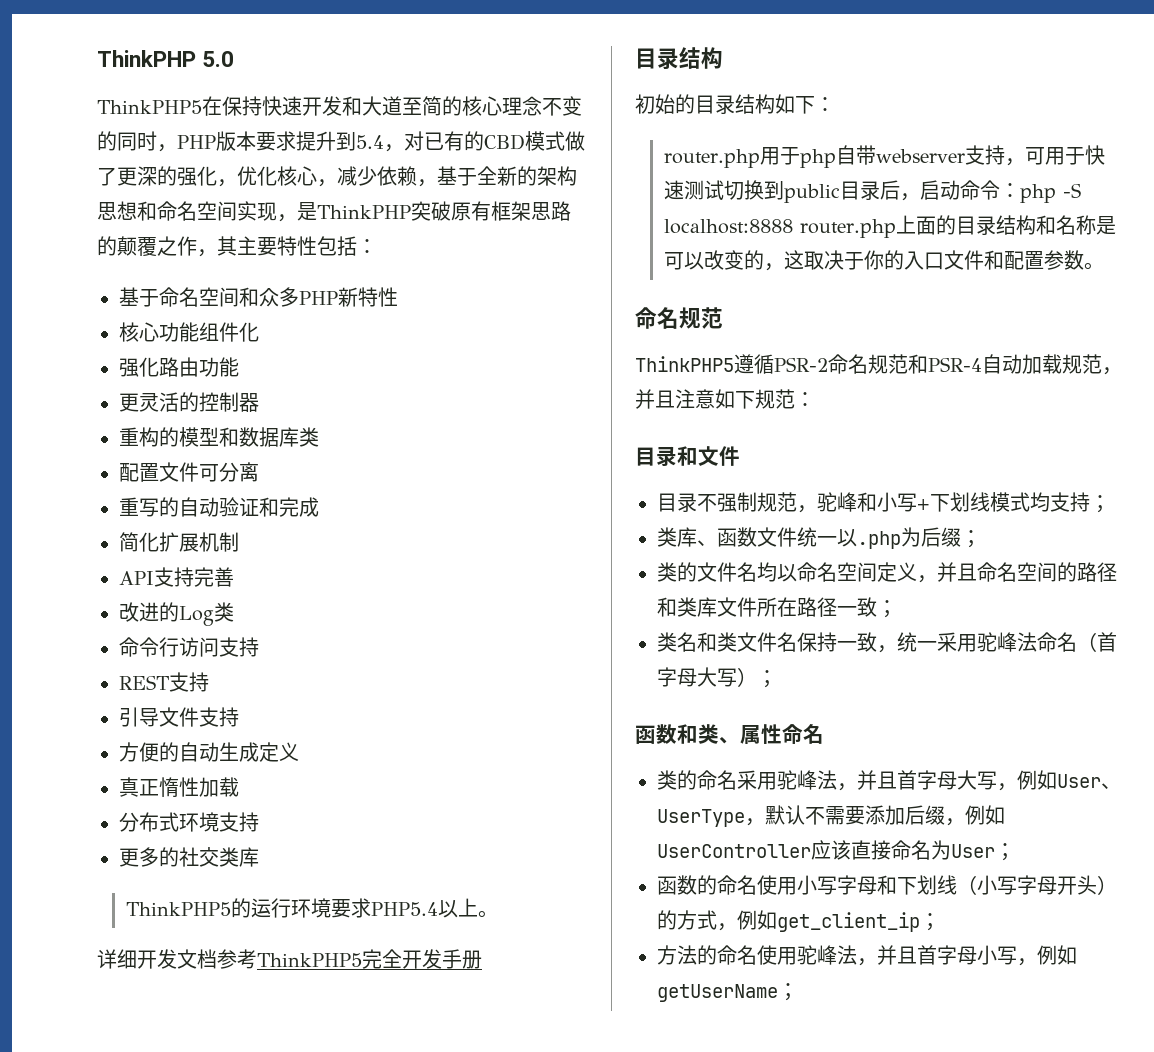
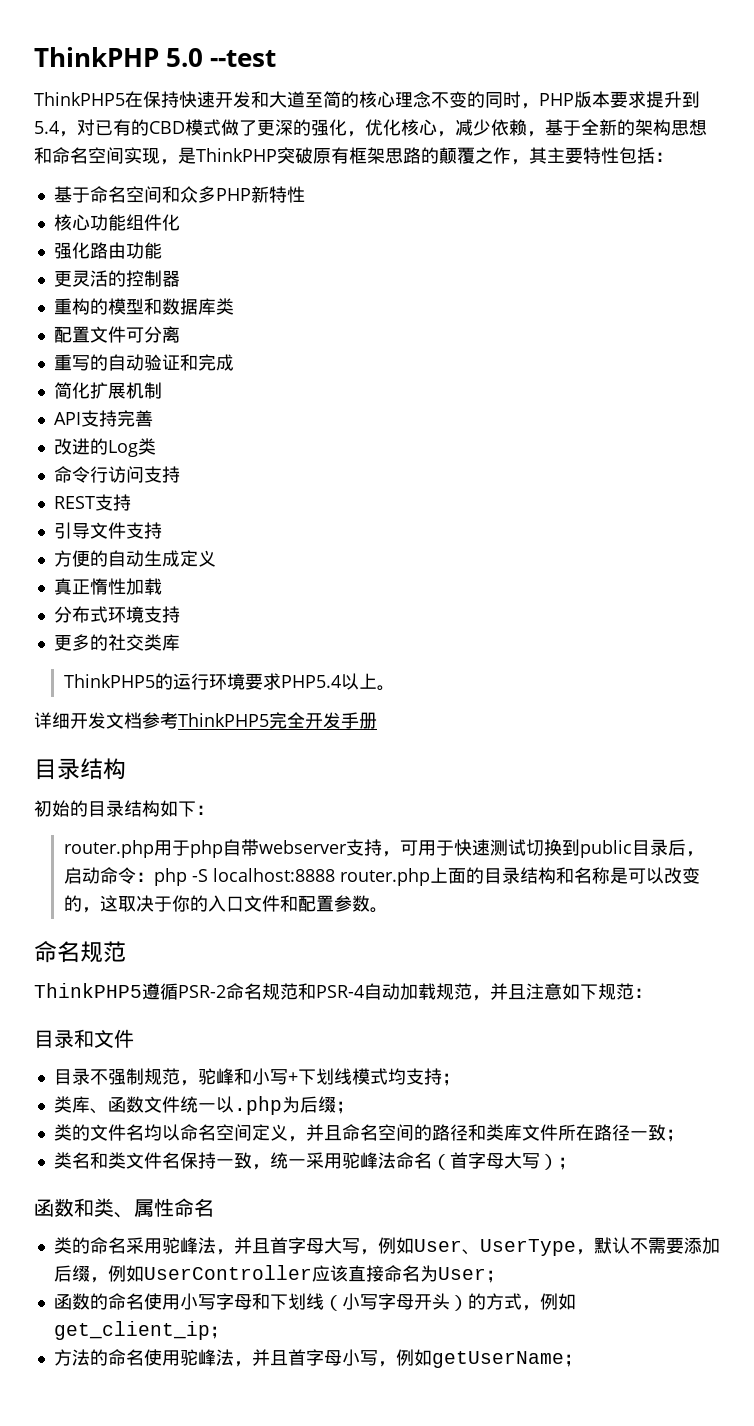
- ThinkPHP 5.0
+ ThinkPHP 5.0 --test

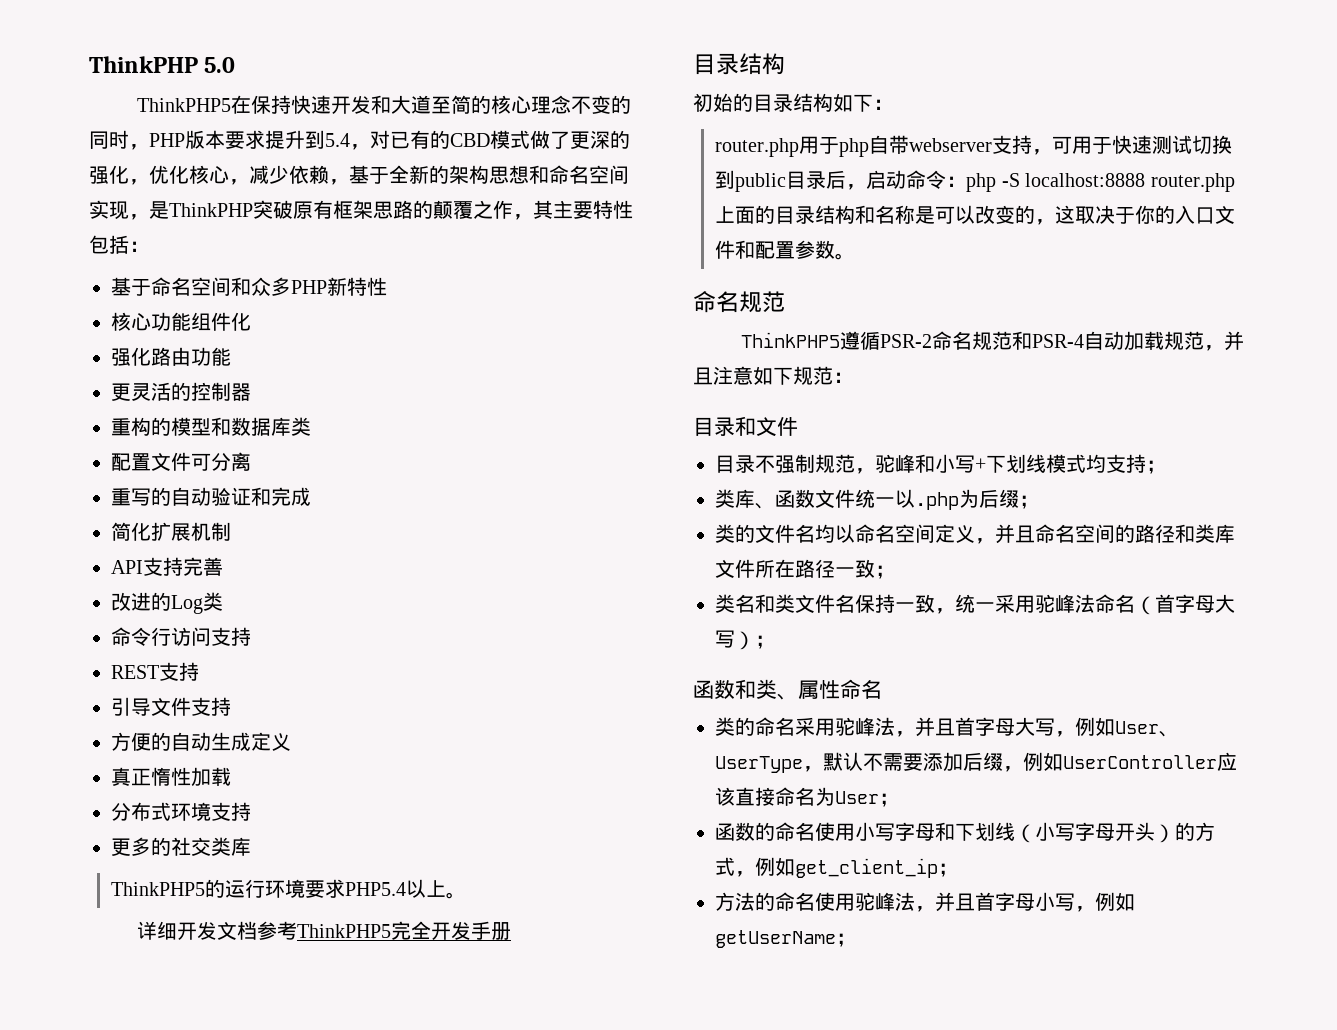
- ThinkPHP 5.0 --test
+ ThinkPHP 5.0

